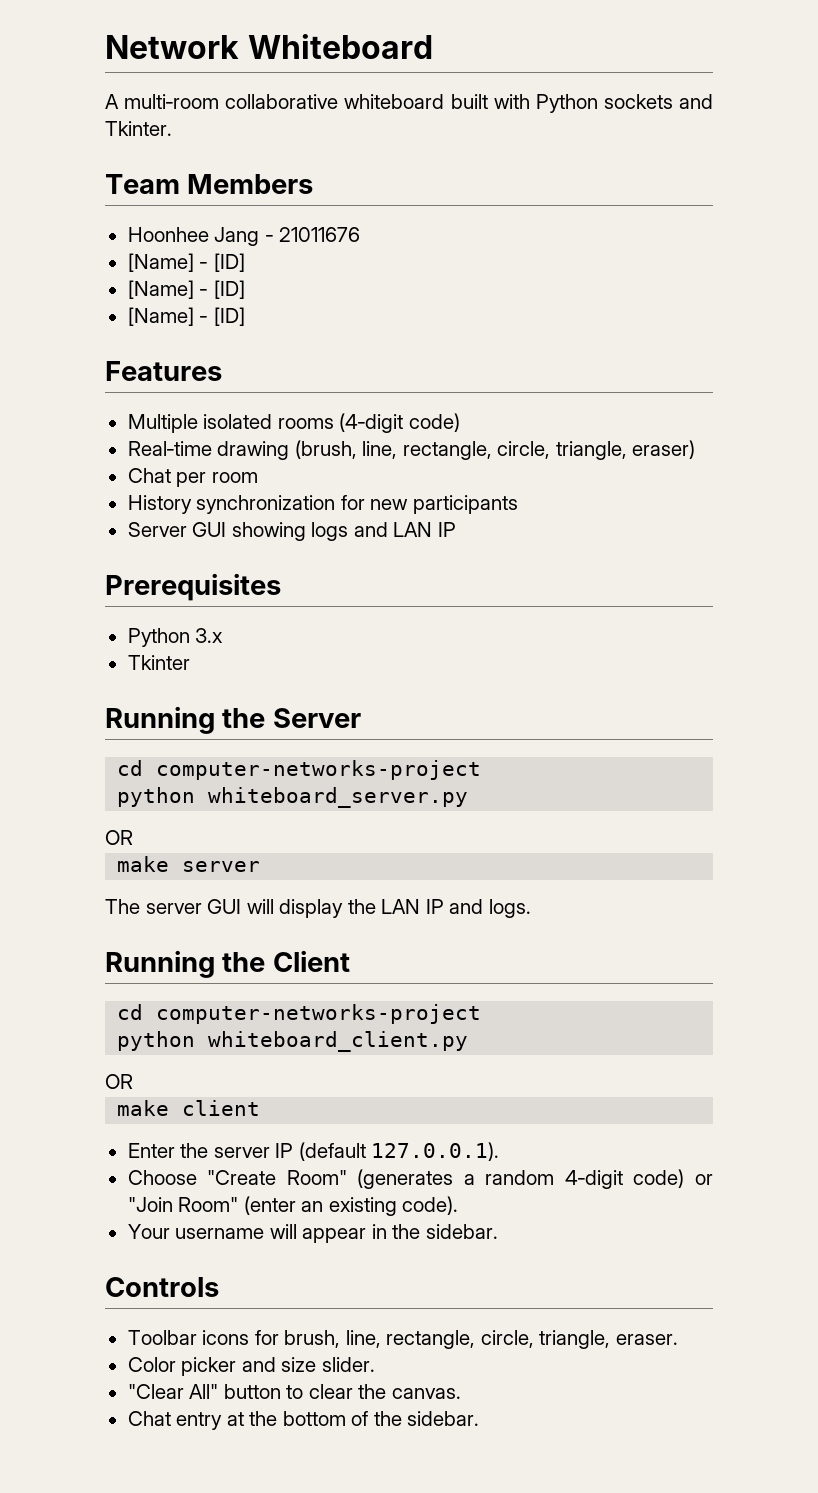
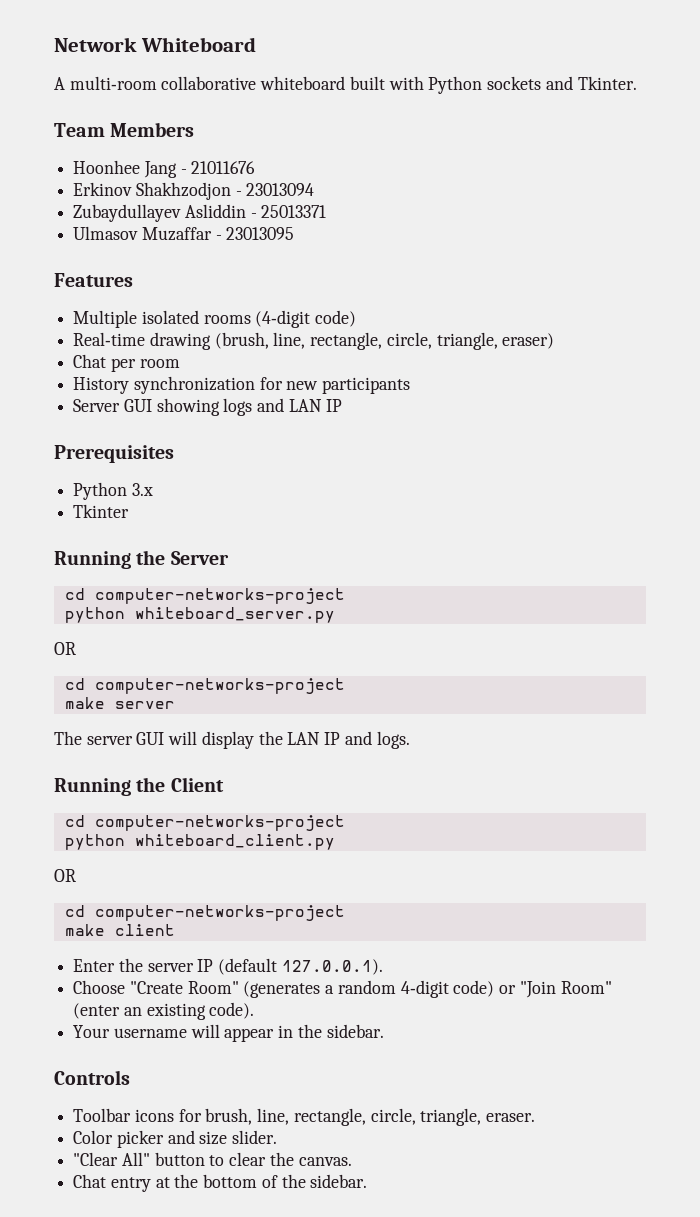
  Hoonhee Jang - 21011676
- [Name] - [ID]
- [Name] - [ID]
- [Name] - [ID]
+ Erkinov Shakhzodjon - 23013094
+ Zubaydullayev Asliddin - 25013371
+ Ulmasov Muzaffar - 23013095
  python whiteboard_server.py
  OR
+ cd computer-networks-project
  python whiteboard_client.py
  OR
+ cd computer-networks-project

